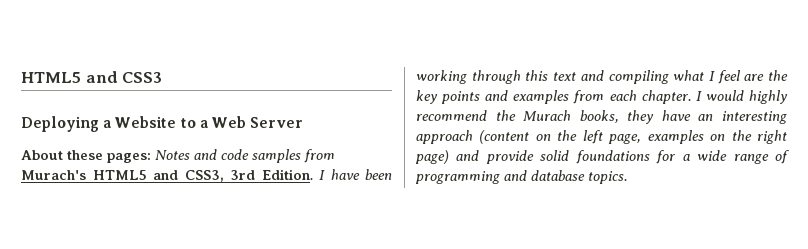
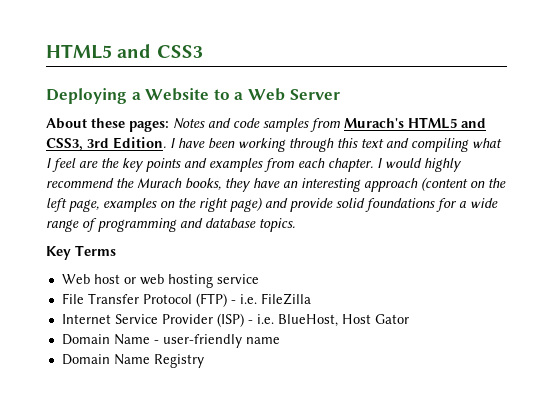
+ Key Terms
+ Web host or web hosting service
+ File Transfer Protocol (FTP) - i.e. FileZilla
+ Internet Service Provider (ISP) - i.e. BlueHost, Host Gator
+ Domain Name - user-friendly name
+ Domain Name Registry

